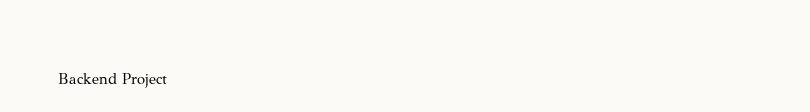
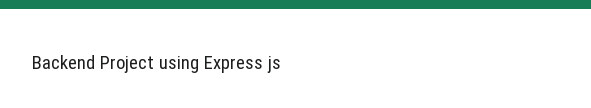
- Backend Project
+ Backend Project using Express js

